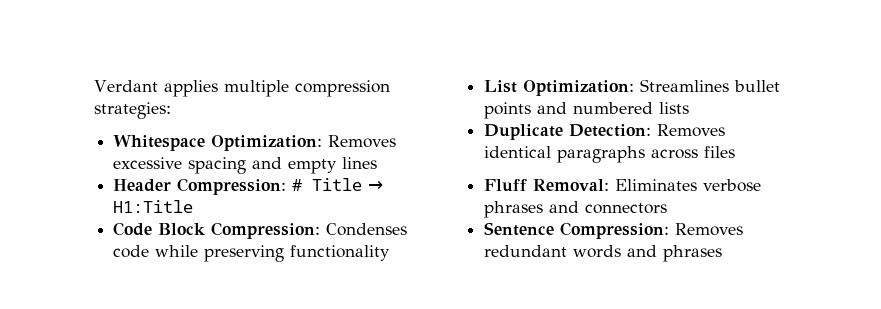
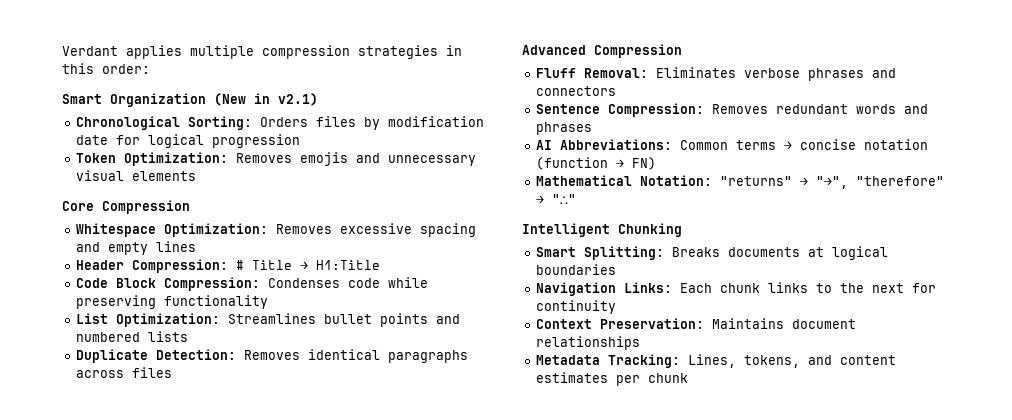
- Verdant applies multiple compression strategies:
+ Verdant applies multiple compression strategies in this order:
+ Smart Organization (New in v2.1)
+ Chronological Sorting: Orders files by modification date for logical progression
+ Token Optimization: Removes emojis and unnecessary visual elements
+ Core Compression
+ Advanced Compression
+ AI Abbreviations: Common terms → concise notation (function → FN)
+ Mathematical Notation: "returns" → "→", "therefore" → "∴"
+ Intelligent Chunking
+ Smart Splitting: Breaks documents at logical boundaries
+ Navigation Links: Each chunk links to the next for continuity
+ Context Preservation: Maintains document relationships
+ Metadata Tracking: Lines, tokens, and content estimates per chunk

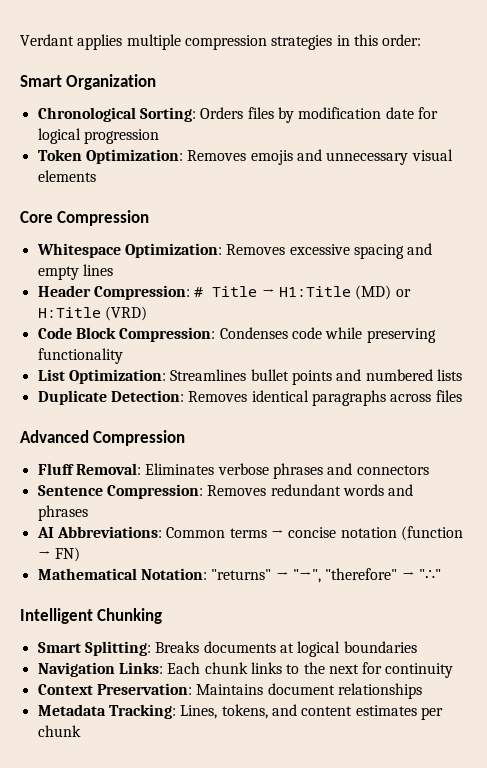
- Smart Organization (New in v2.1)
+ Smart Organization
- Header Compression: # Title → H1:Title
+ Header Compression: # Title → H1:Title (MD) or H:Title (VRD)

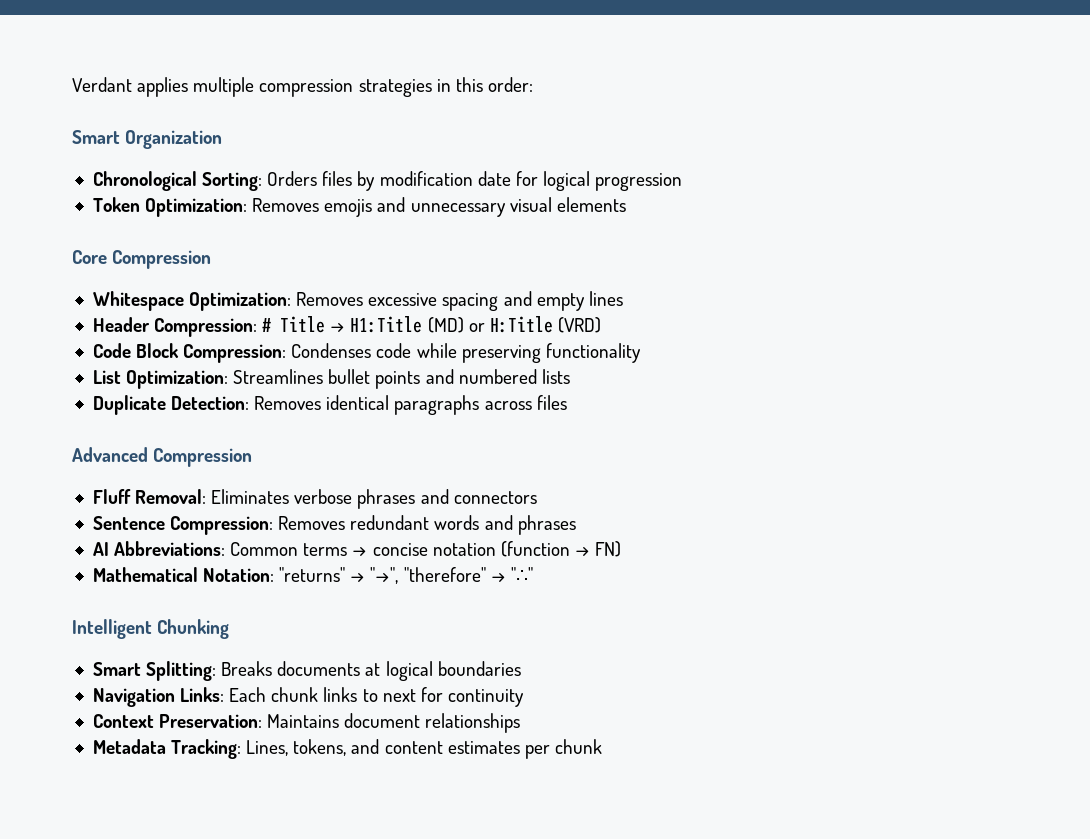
- Navigation Links: Each chunk links to the next for continuity
+ Navigation Links: Each chunk links to next for continuity

